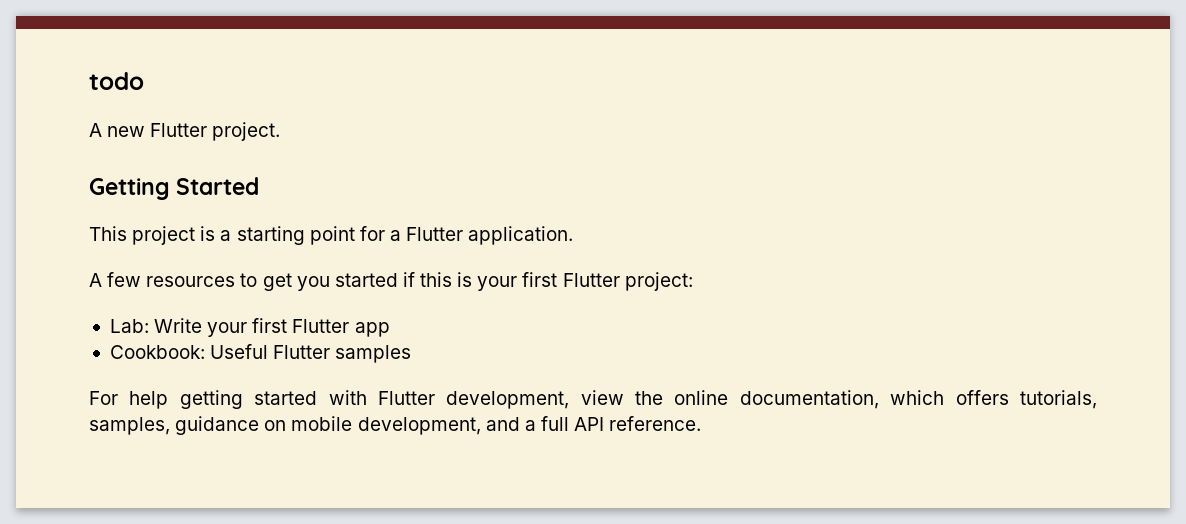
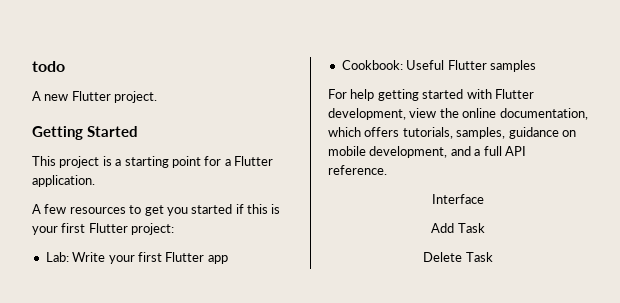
+ Interface
+ Add Task
+ Delete Task

